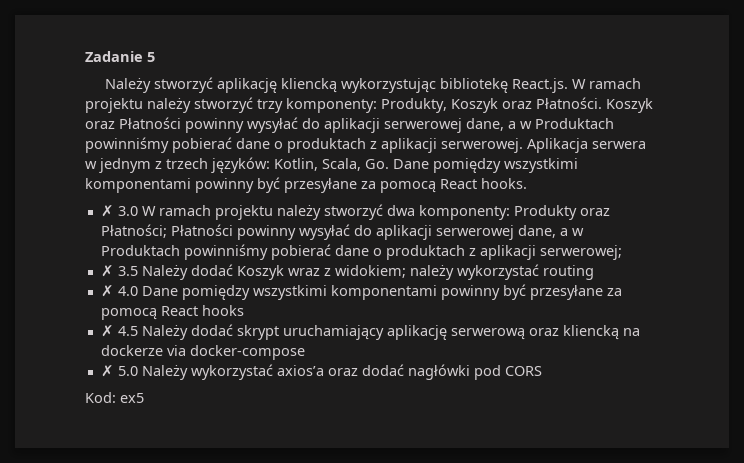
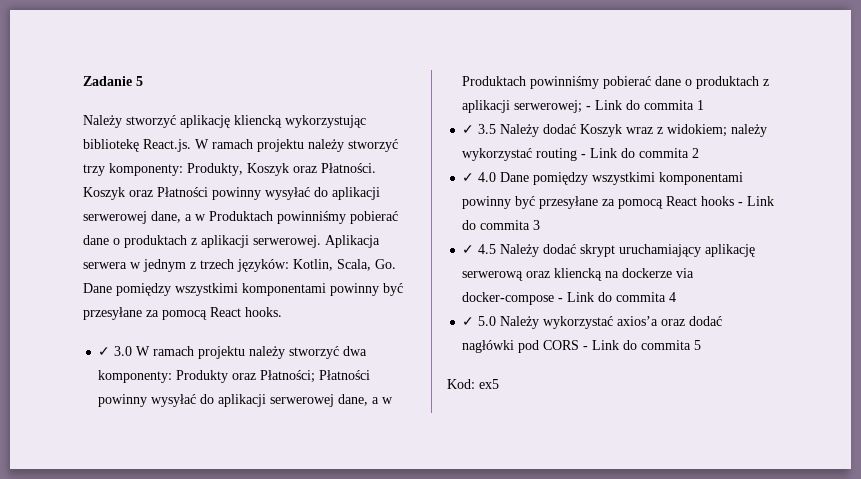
- ✗ 3.0 W ramach projektu należy stworzyć dwa komponenty:
+ ✓ 3.0 W ramach projektu należy stworzyć dwa komponenty:
- Płatności powinny wysyłać do aplikacji serwerowej dane, a w Produktach powinniśmy pobierać dane o produktach z aplikacji serwerowej;
- ✗ 3.5 Należy dodać Koszyk wraz z widokiem;
+ Płatności powinny wysyłać do aplikacji serwerowej dane, a w Produktach powinniśmy pobierać dane o produktach z aplikacji serwerowej; - Link do commita 1
+ ✓ 3.5 Należy dodać Koszyk wraz z widokiem;
- należy wykorzystać routing
- ✗ 4.0 Dane pomiędzy wszystkimi komponentami powinny być przesyłane za pomocą React hooks
- ✗ 4.5 Należy dodać skrypt uruchamiający aplikację serwerową oraz kliencką na dockerze via docker-compose
- ✗ 5.0 Należy wykorzystać axios’a oraz dodać nagłówki pod CORS
+ należy wykorzystać routing - Link do commita 2
+ ✓ 4.0 Dane pomiędzy wszystkimi komponentami powinny być przesyłane za pomocą React hooks - Link do commita 3
+ ✓ 4.5 Należy dodać skrypt uruchamiający aplikację serwerową oraz kliencką na dockerze via docker-compose - Link do commita 4
+ ✓ 5.0 Należy wykorzystać axios’a oraz dodać nagłówki pod CORS - Link do commita 5

